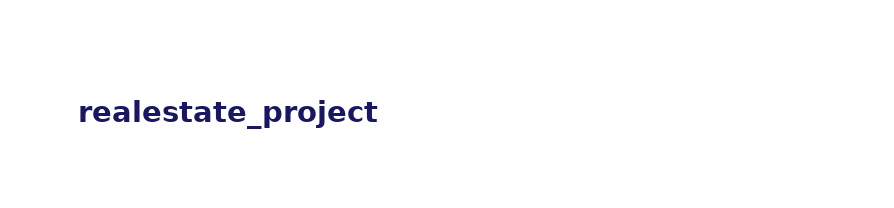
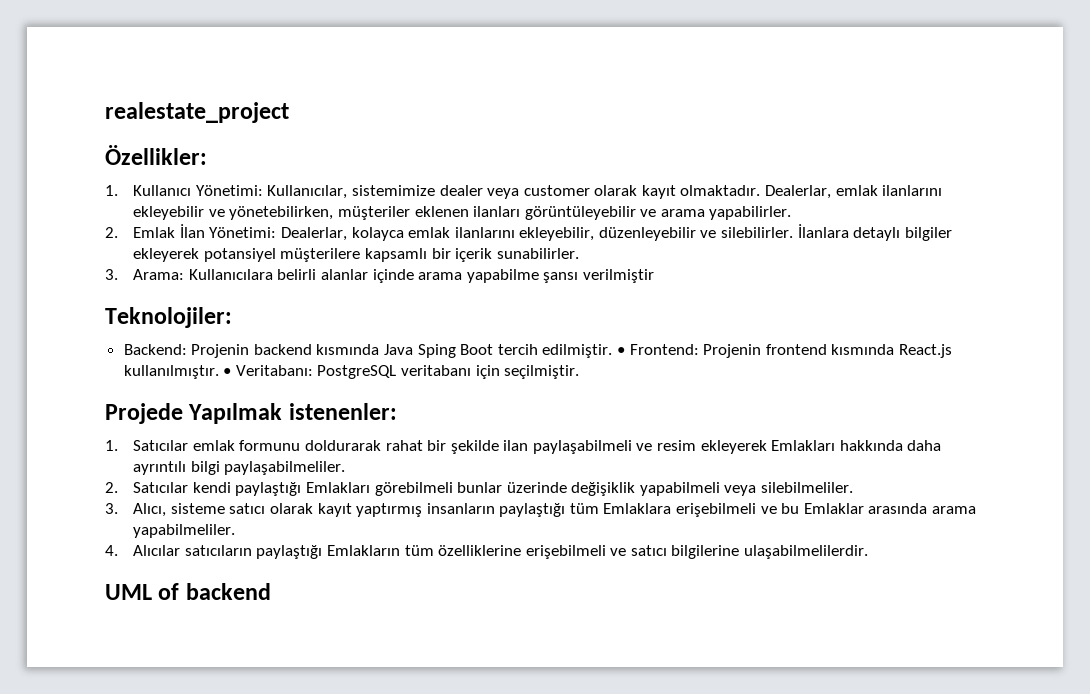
+ Özellikler:
+ 1. Kullanıcı Yönetimi: Kullanıcılar, sistemimize dealer veya customer olarak kayıt olmaktadır. Dealerlar, emlak ilanlarını ekleyebilir ve yönetebilirken, müşteriler eklenen ilanları görüntüleyebilir ve arama yapabilirler.
+ 2. Emlak İlan Yönetimi: Dealerlar, kolayca emlak ilanlarını ekleyebilir, düzenleyebilir ve silebilirler. İlanlara detaylı bilgiler ekleyerek potansiyel müşterilere kapsamlı bir içerik sunabilirler.
+ 3. Arama: Kullanıcılara belirli alanlar içinde arama yapabilme şansı verilmiştir
+ Teknolojiler:
+ Backend: Projenin backend kısmında Java Sping Boot tercih edilmiştir. • Frontend: Projenin frontend kısmında React.js kullanılmıştır. • Veritabanı: PostgreSQL veritabanı için seçilmiştir.
+ Projede Yapılmak istenenler:
+ 1. Satıcılar emlak formunu doldurarak rahat bir şekilde ilan paylaşabilmeli ve resim ekleyerek Emlakları hakkında daha ayrıntılı bilgi paylaşabilmeliler.
+ 2. Satıcılar kendi paylaştığı Emlakları görebilmeli bunlar üzerinde değişiklik yapabilmeli veya silebilmeliler.
+ 3. Alıcı, sisteme satıcı olarak kayıt yaptırmış insanların paylaştığı tüm Emlaklara erişebilmeli ve bu Emlaklar arasında arama yapabilmeliler.
+ 4. Alıcılar satıcıların paylaştığı Emlakların tüm özelliklerine erişebilmeli ve satıcı bilgilerine ulaşabilmelilerdir.
+ UML of backend

